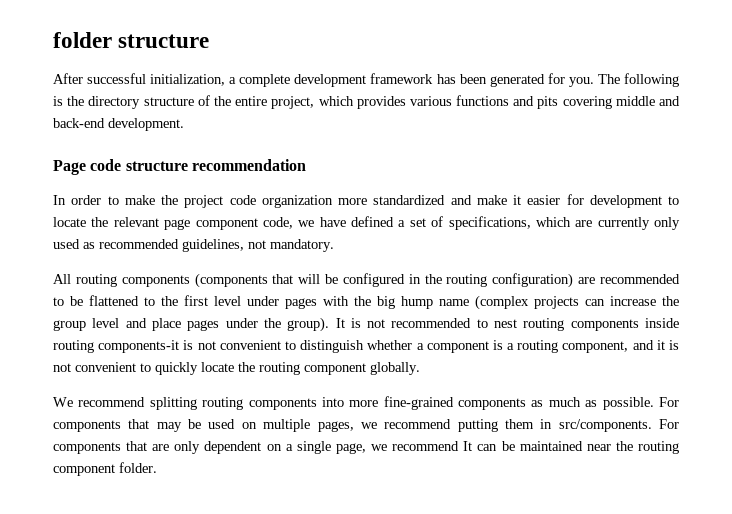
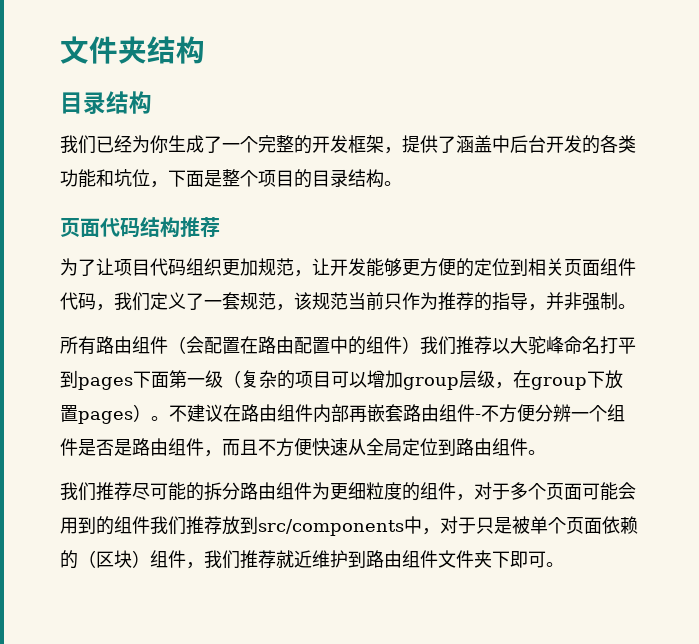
- folder structure
- After successful initialization, a complete development framework has been generated for you. The following is the directory structure of the entire project, which provides various functions and pits covering middle and back-end development.
- Page code structure recommendation
- In order to make the project code organization more standardized and make it easier for development to locate the relevant page component code, we have defined a set of specifications, which are currently only used as recommended guidelines, not mandatory.
- All routing components (components that will be configured in the routing configuration) are recommended to be flattened to the first level under pages with the big hump name (complex projects can increase the group level and place pages under the group). It is not recommended to nest routing components inside routing components-it is not convenient to distinguish whether a component is a routing component, and it is not convenient to quickly locate the routing component globally.
- We recommend splitting routing components into more fine-grained components as much as possible. For components that may be used on multiple pages, we recommend putting them in src/components. For components that are only dependent on a single page, we recommend It can be maintained near the routing component folder.
+ 文件夹结构
+ 目录结构
+ 我们已经为你生成了一个完整的开发框架，提供了涵盖中后台开发的各类功能和坑位，下面是整个项目的目录结构。
+ 页面代码结构推荐
+ 为了让项目代码组织更加规范，让开发能够更方便的定位到相关页面组件代码，我们定义了一套规范，该规范当前只作为推荐的指导，并非强制。
+ 所有路由组件（会配置在路由配置中的组件）我们推荐以大驼峰命名打平到pages下面第一级（复杂的项目可以增加group层级，在group下放置pages）。不建议在路由组件内部再嵌套路由组件-不方便分辨一个组件是否是路由组件，而且不方便快速从全局定位到路由组件。
+ 我们推荐尽可能的拆分路由组件为更细粒度的组件，对于多个页面可能会用到的组件我们推荐放到src/components中，对于只是被单个页面依赖的（区块）组件，我们推荐就近维护到路由组件文件夹下即可。

